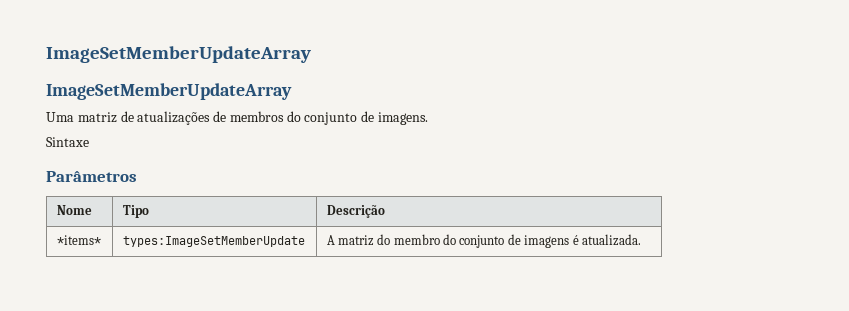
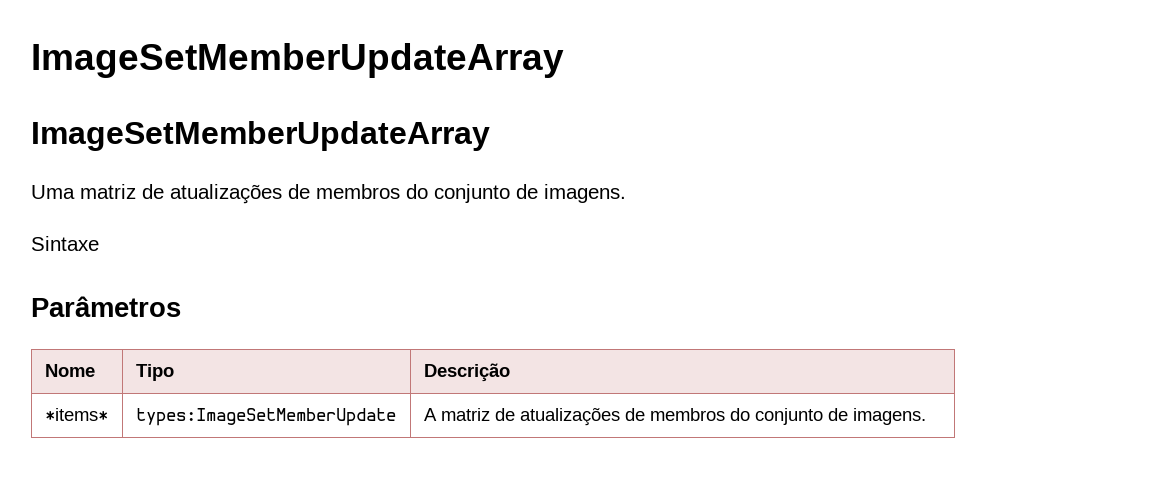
- *items* | types:ImageSetMemberUpdate | A matriz do membro do conjunto de imagens é atualizada.
+ *items* | types:ImageSetMemberUpdate | A matriz de atualizações de membros do conjunto de imagens.

